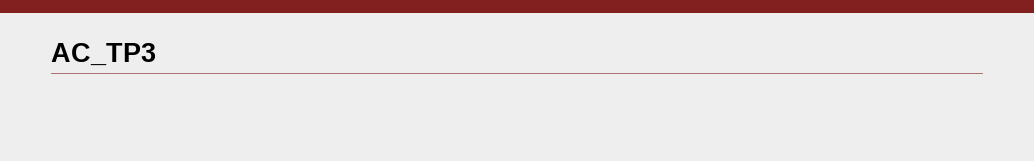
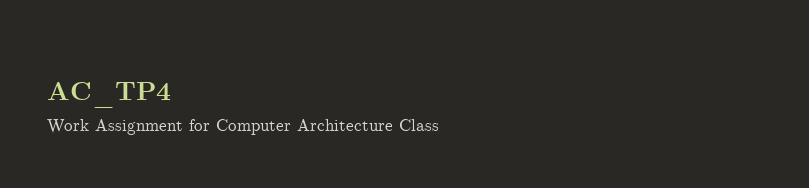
- AC_TP3
+ AC_TP4
+ Work Assignment for Computer Architecture Class

